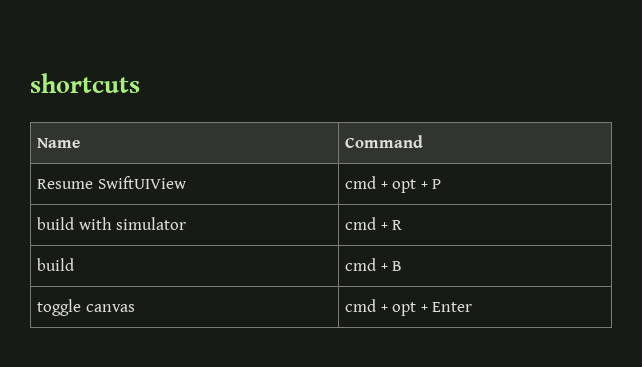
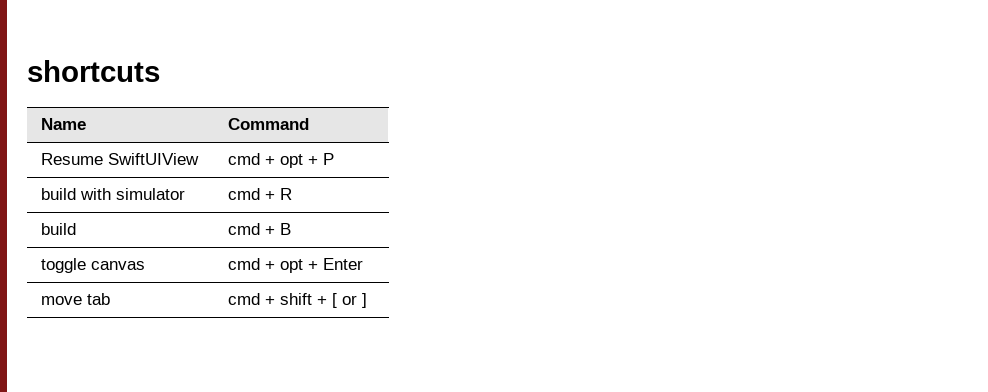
+ move tab | cmd + shift + [ or ]

